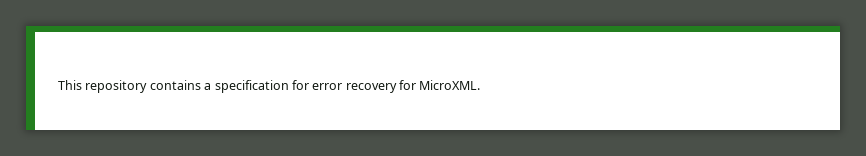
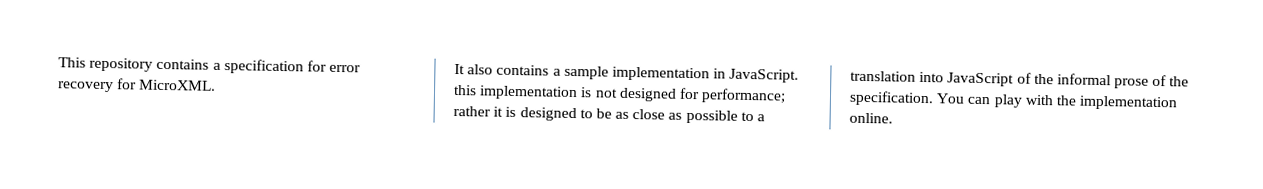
+ It also contains a sample implementation in JavaScript. this implementation is not designed for performance; rather it is designed to be as close as possible to a translation into JavaScript of the informal prose of the specification. You can play with the implementation online.

